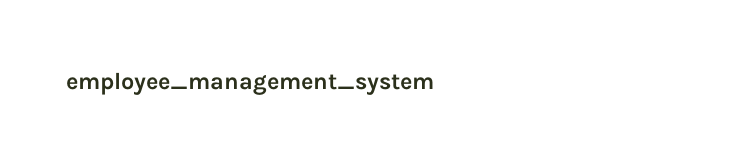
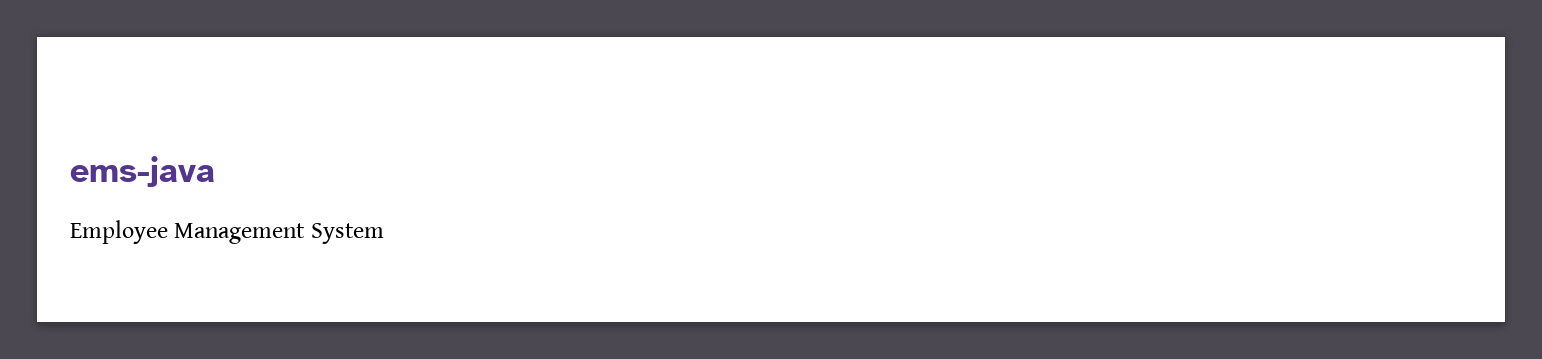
- employee_management_system
+ ems-java
+ Employee Management System

